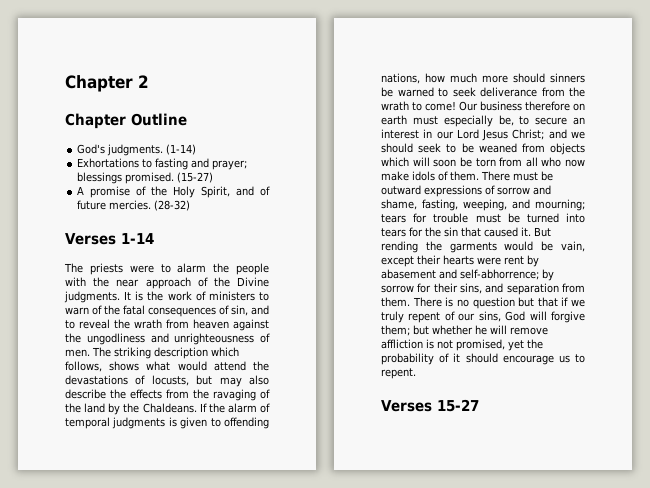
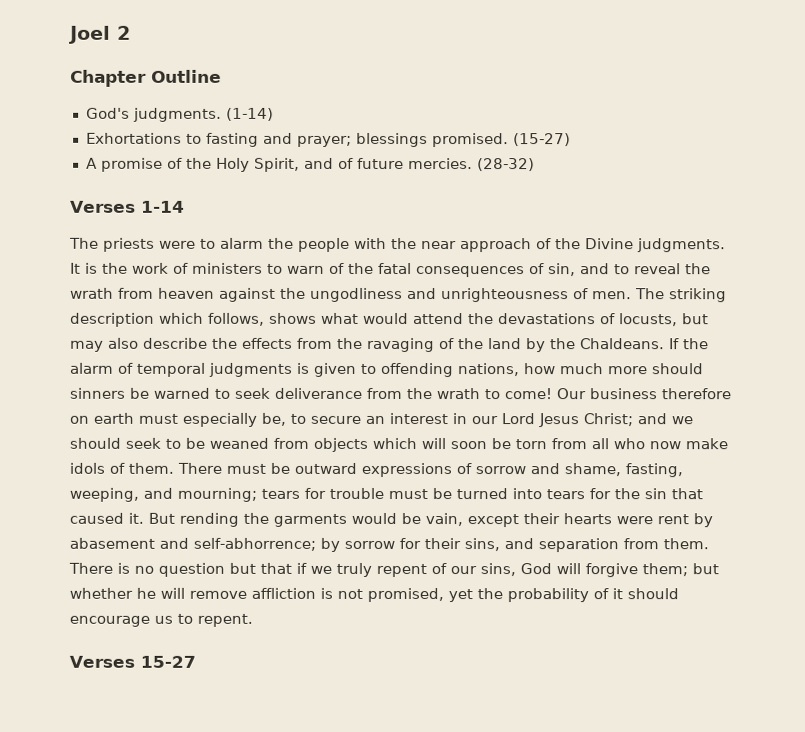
- Chapter 2
+ Joel 2

